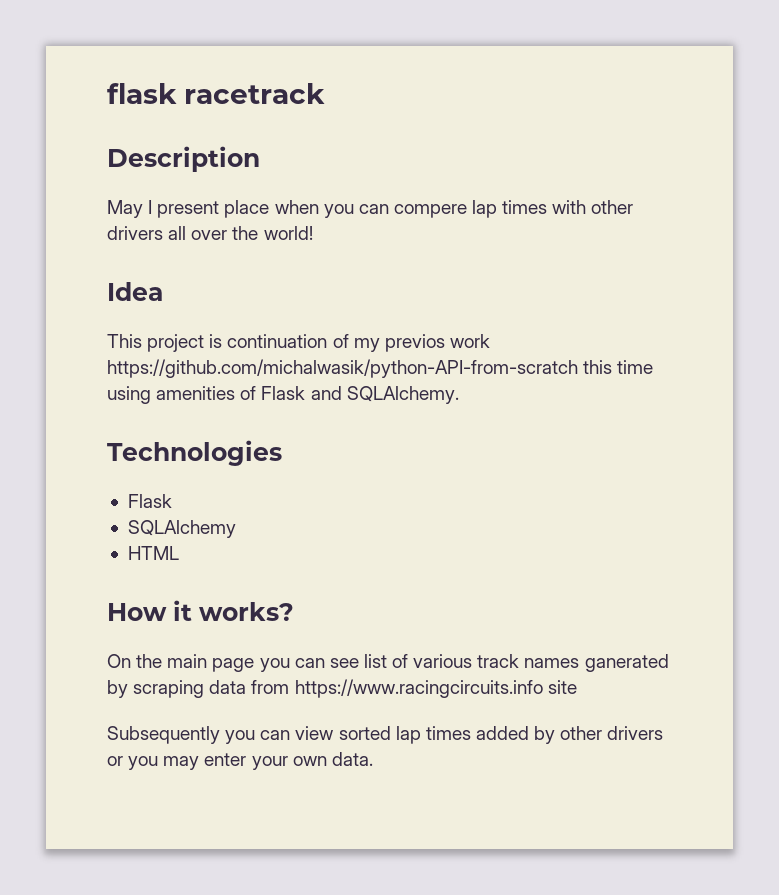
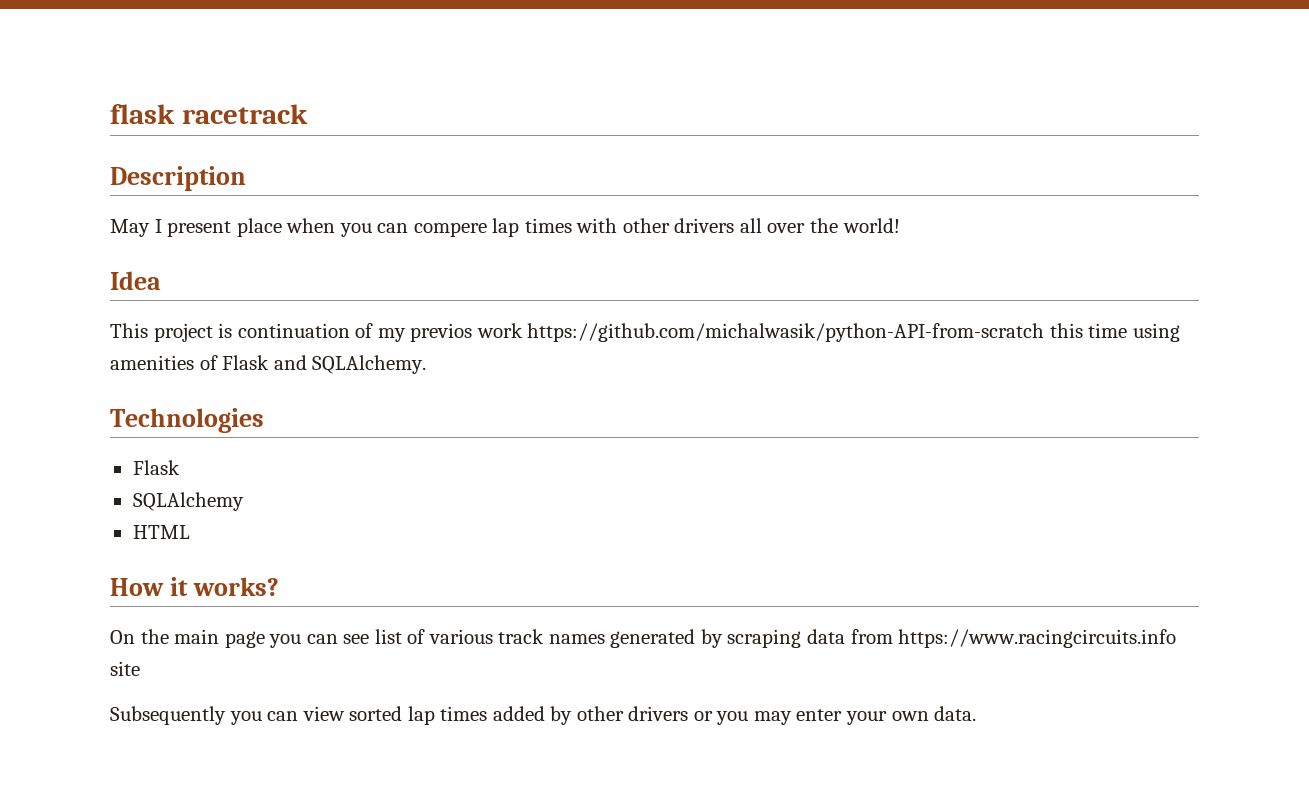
- On the main page you can see list of various track names ganerated by scraping data from https://www.racingcircuits.info site
+ On the main page you can see list of various track names generated by scraping data from https://www.racingcircuits.info site

